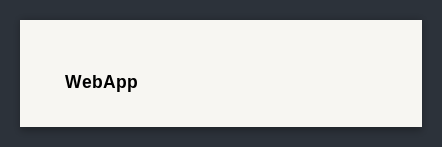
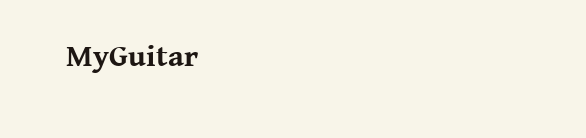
- WebApp
+ MyGuitar

